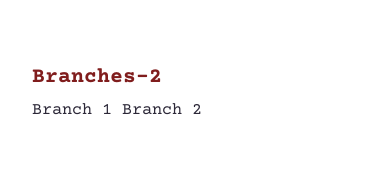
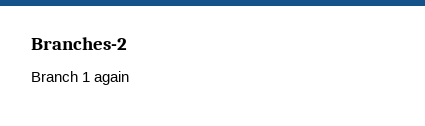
- Branch 1 Branch 2
+ Branch 1 again

